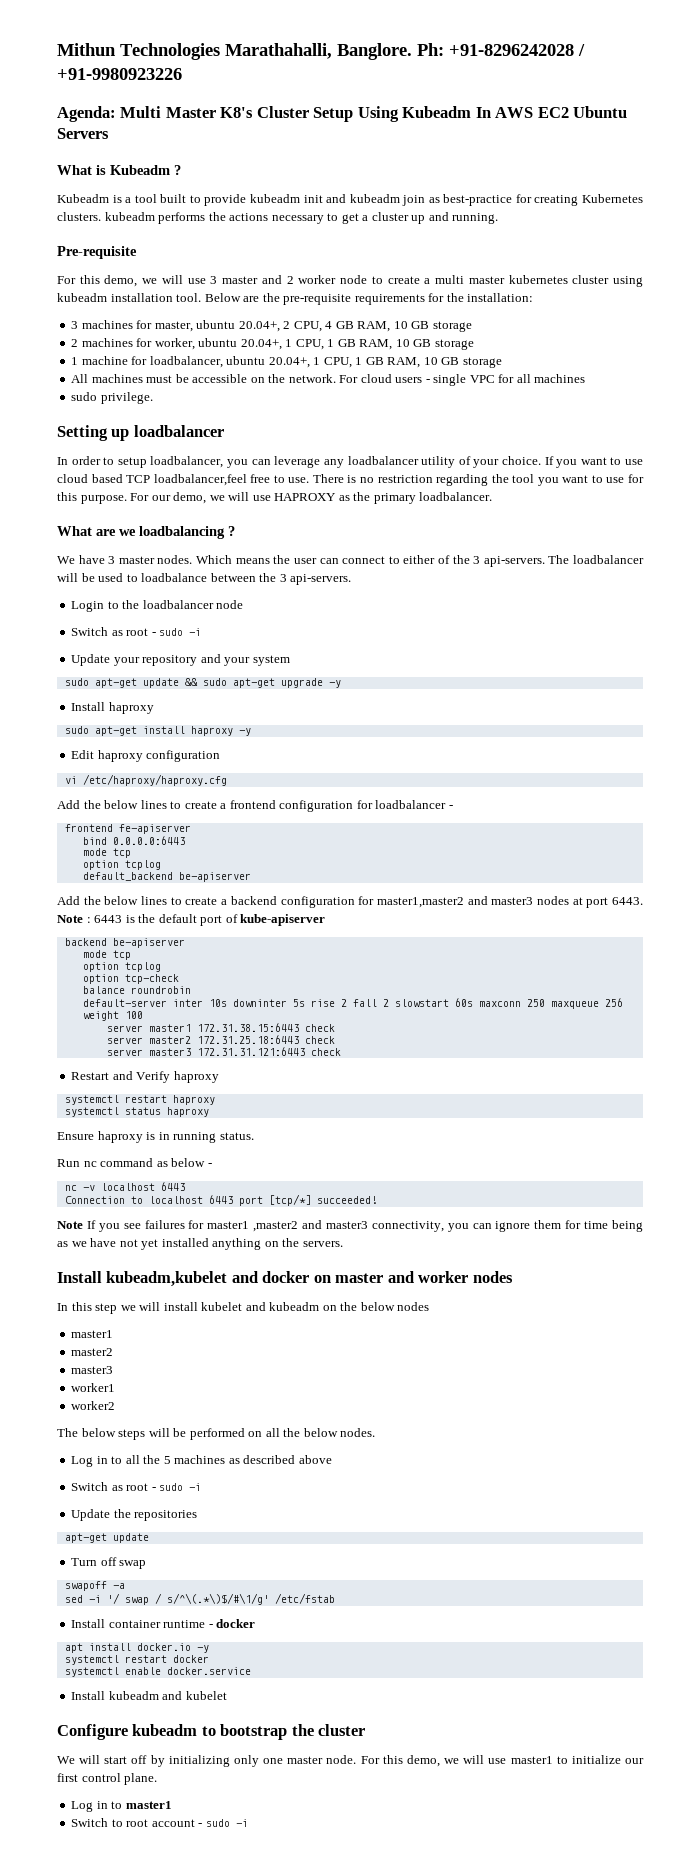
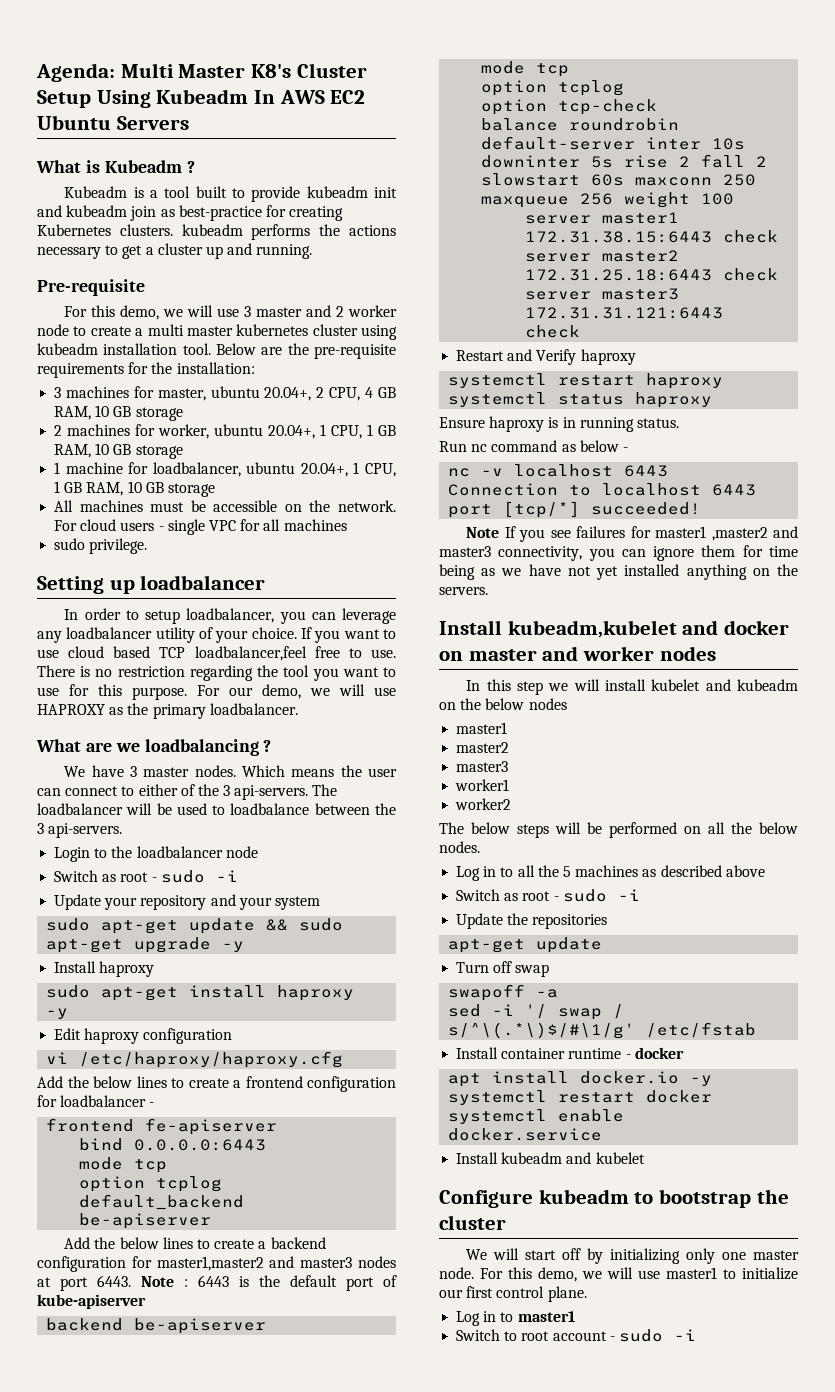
- Mithun Technologies Marathahalli, Banglore. Ph: +91-8296242028 / +91-9980923226

